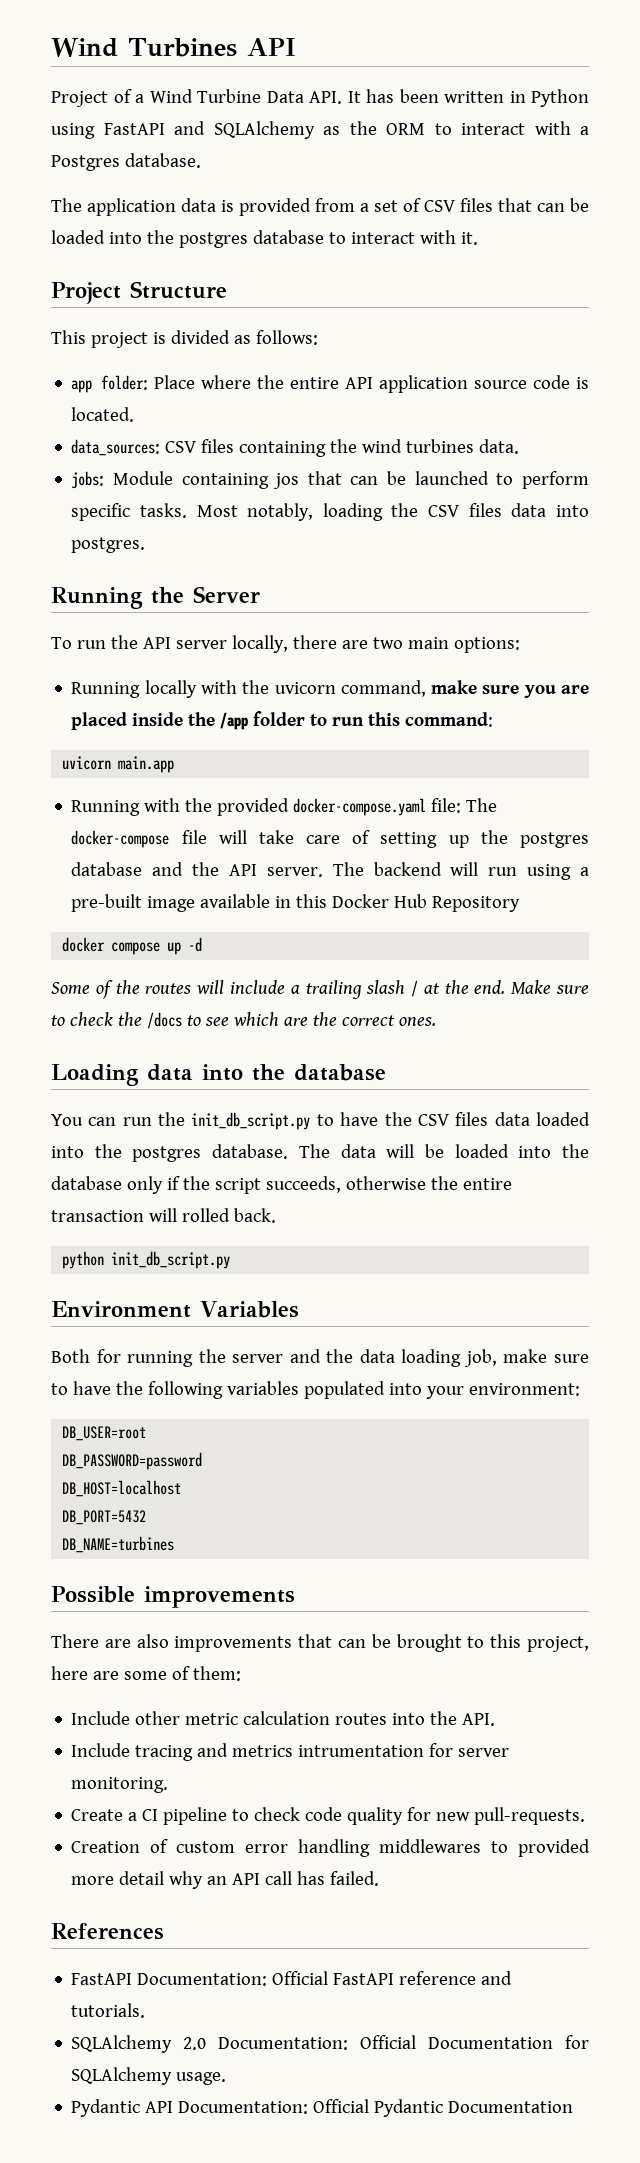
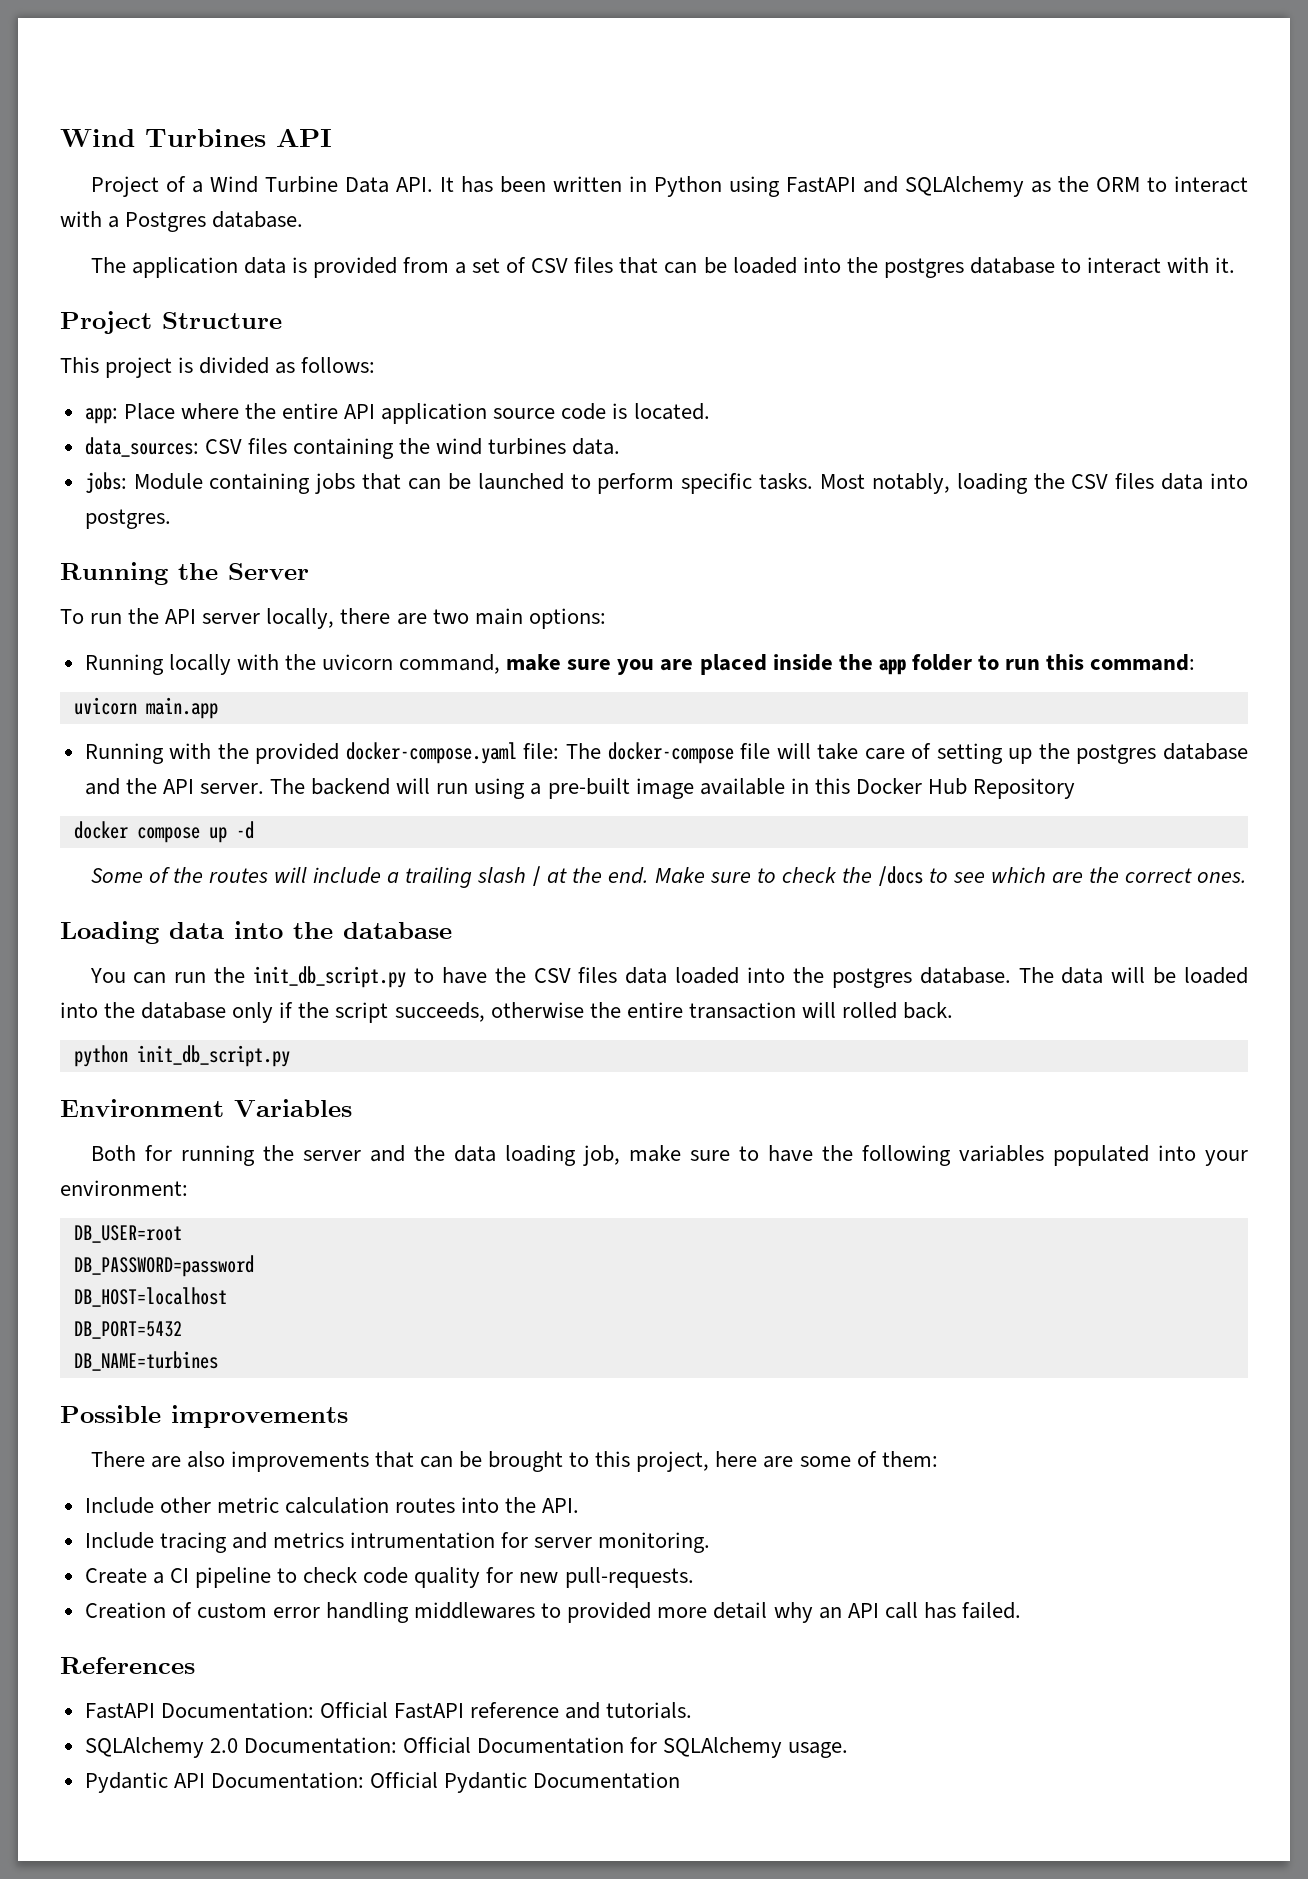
- app folder: Place where the entire API application source code is located.
+ app: Place where the entire API application source code is located.
- jobs: Module containing jos that can be launched to perform specific tasks.
+ jobs: Module containing jobs that can be launched to perform specific tasks.
- Running locally with the uvicorn command, make sure you are placed inside the /app folder to run this command:
+ Running locally with the uvicorn command, make sure you are placed inside the app folder to run this command:

